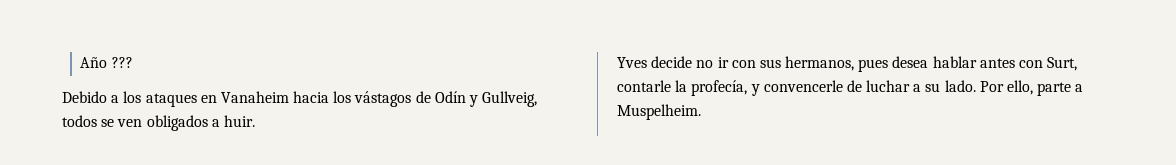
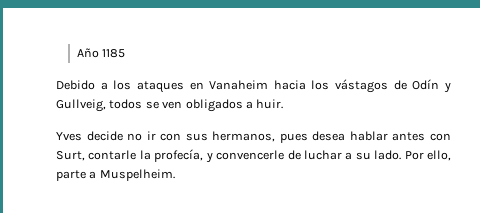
- Año ???
+ Año 1185

